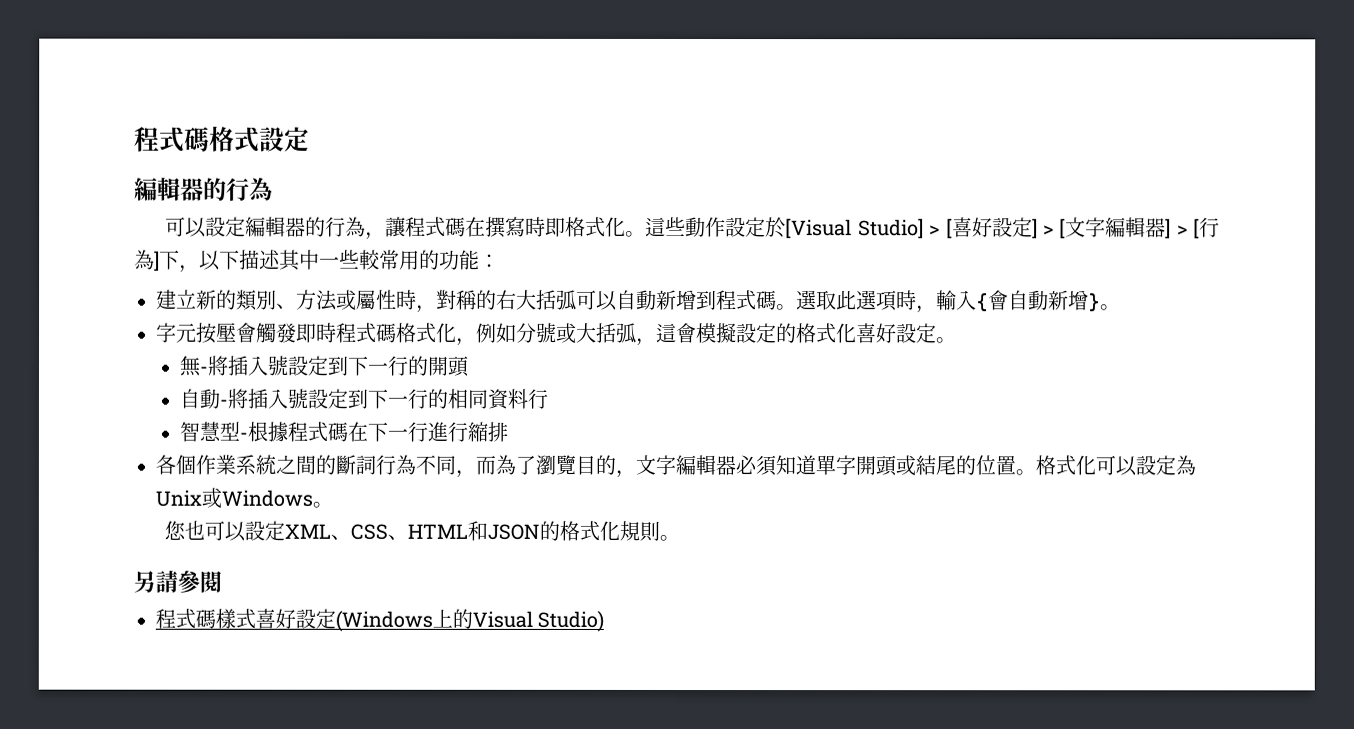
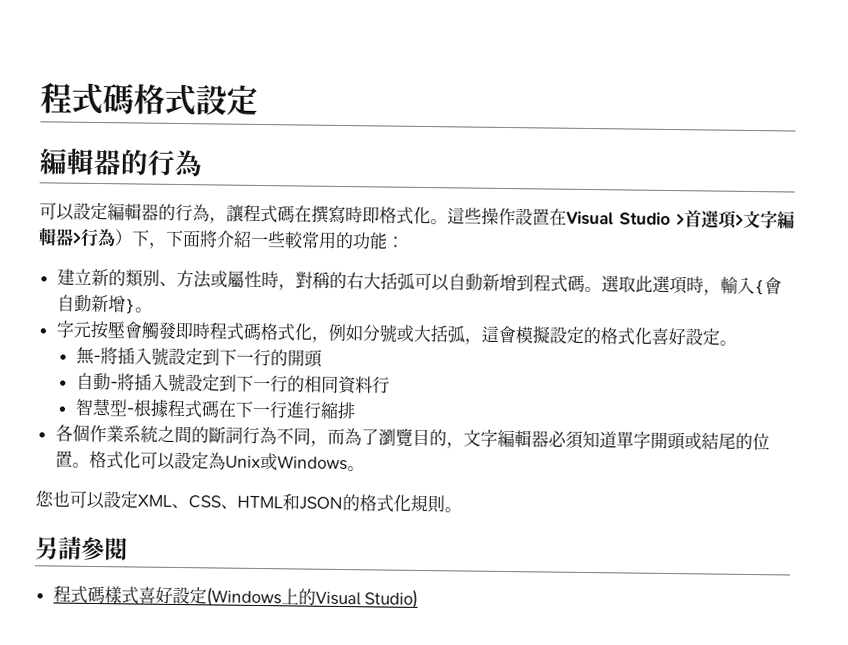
- 這些動作設定於[Visual Studio] > [喜好設定] > [文字編輯器] > [行為]下，以下描述其中一些較常用的功能：
+ 這些操作設置在Visual Studio >首選項>文字編輯器>行為）下，下面將介紹一些較常用的功能：

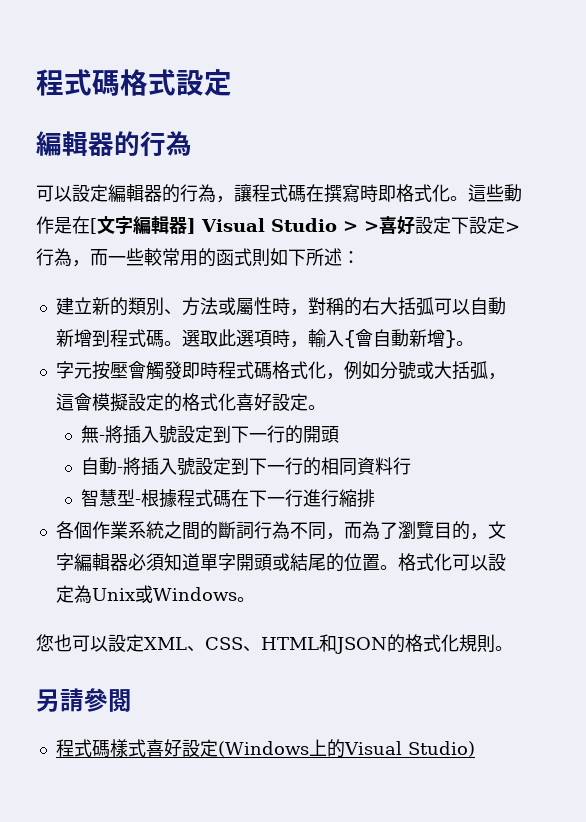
- 這些操作設置在Visual Studio >首選項>文字編輯器>行為）下，下面將介紹一些較常用的功能：
+ 這些動作是在[文字編輯器] Visual Studio > >喜好設定下設定>行為，而一些較常用的函式則如下所述：

